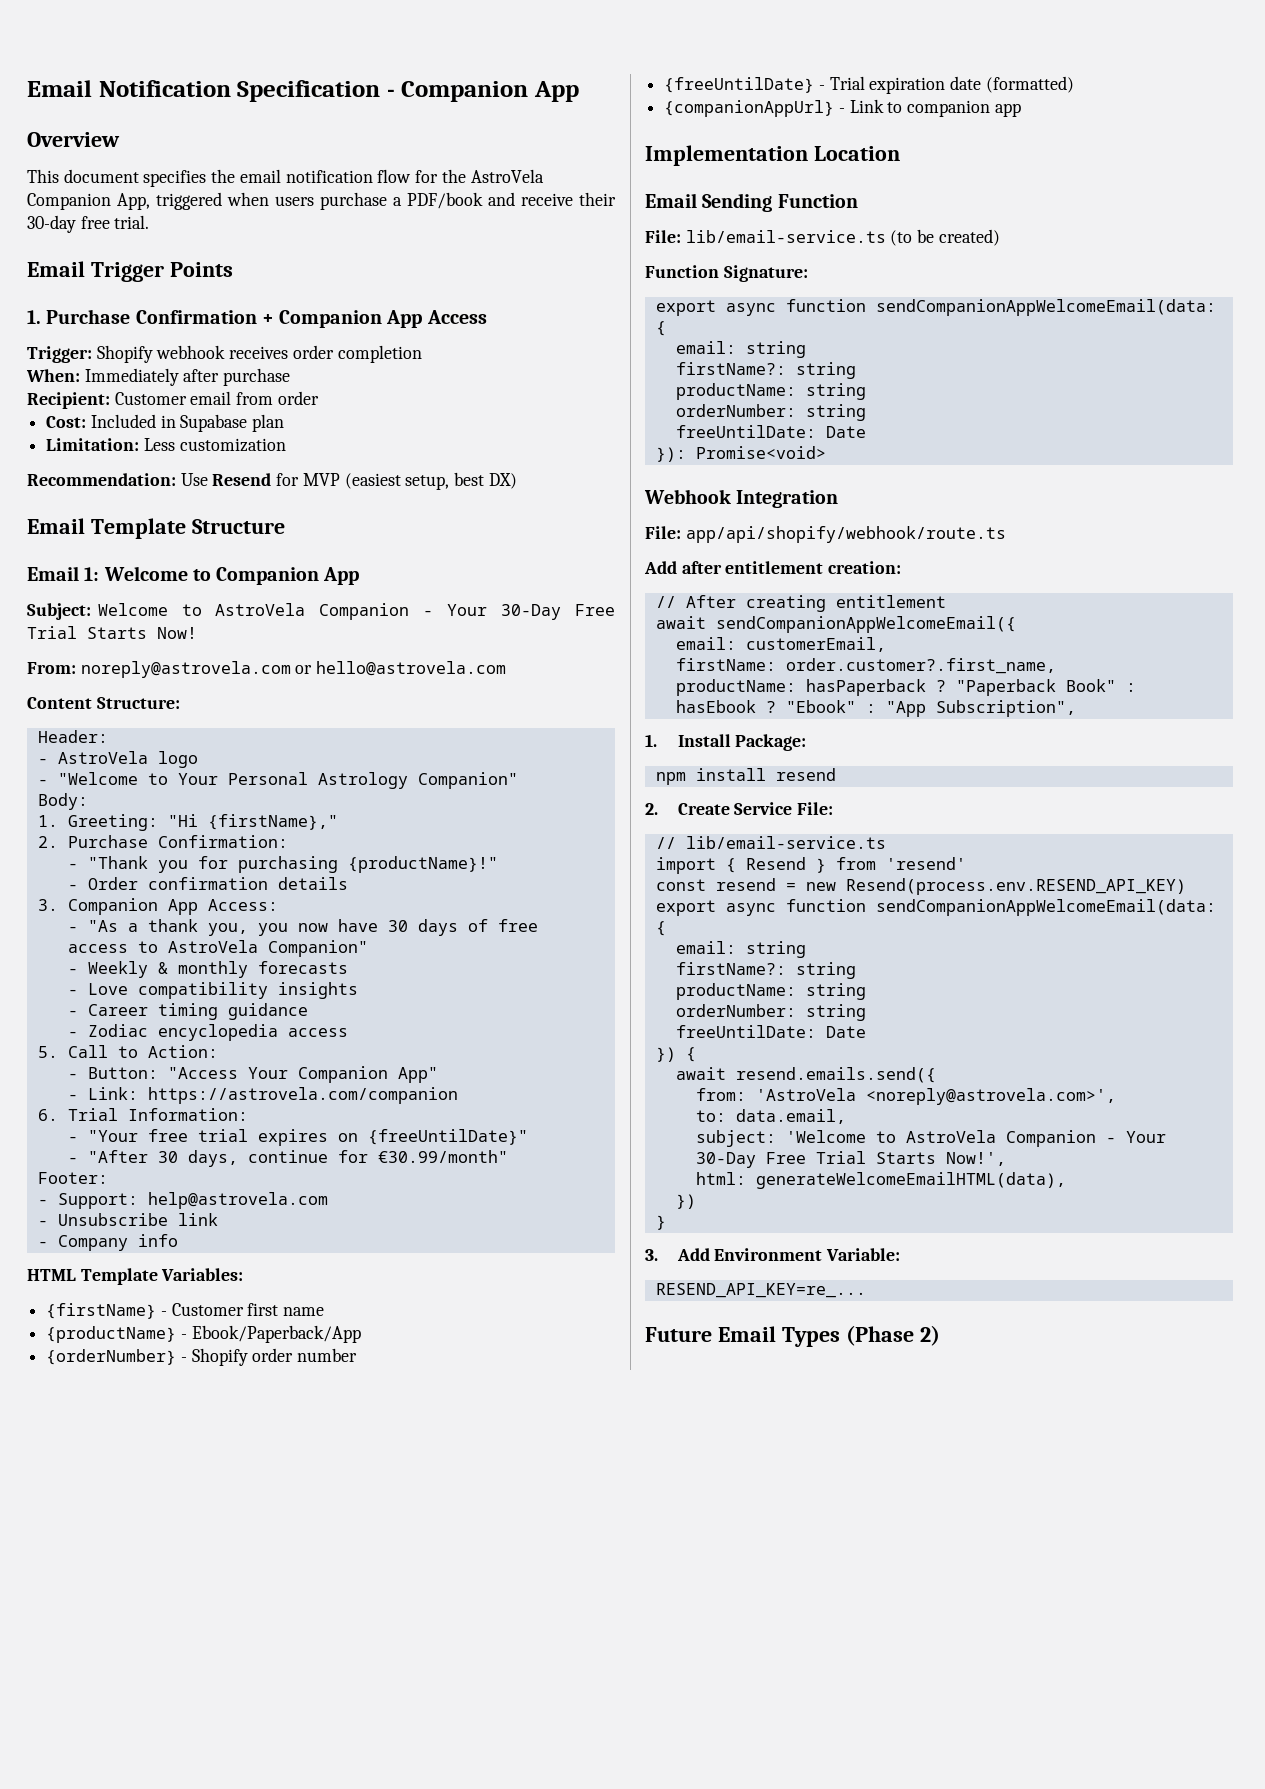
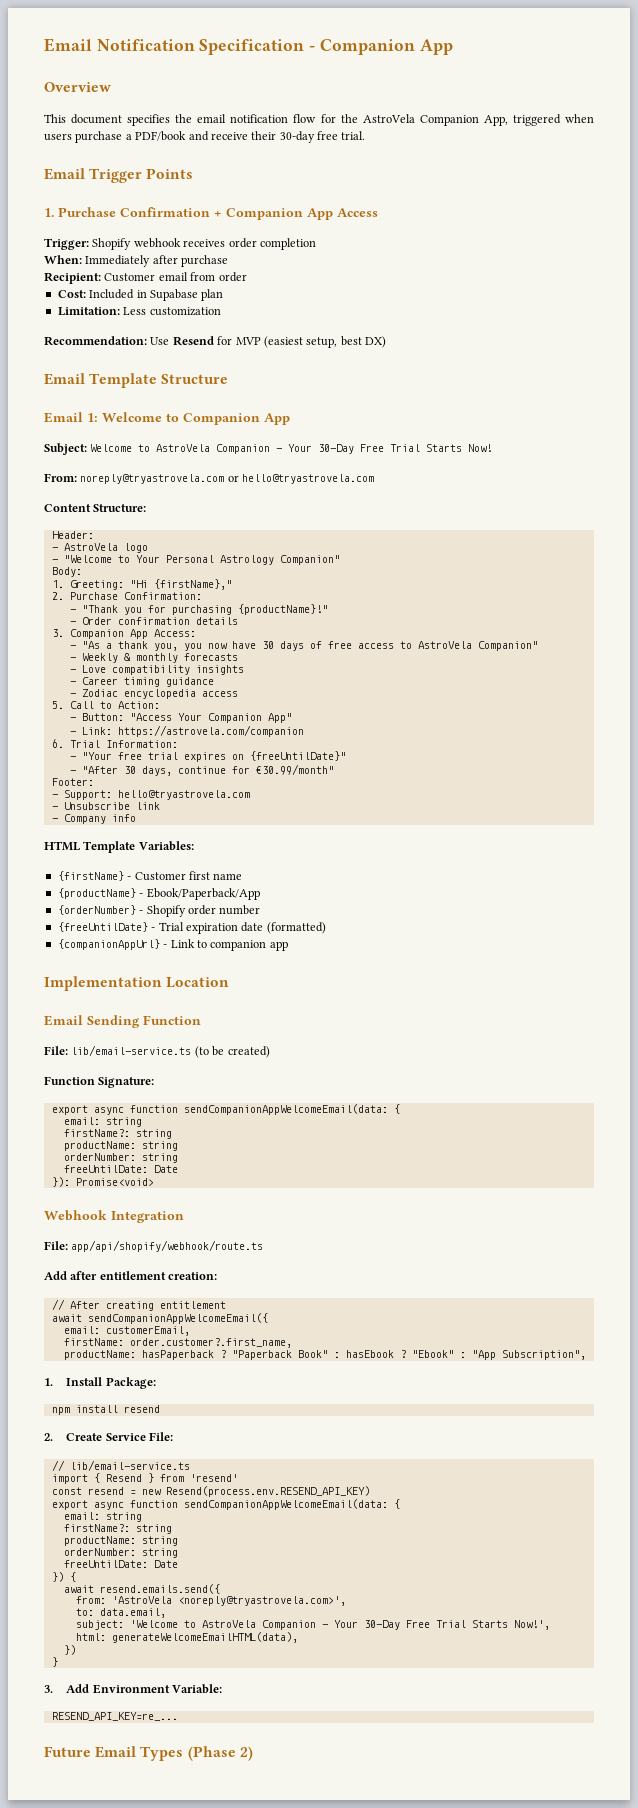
- From: noreply@astrovela.com or hello@astrovela.com
+ From: noreply@tryastrovela.com or hello@tryastrovela.com
- - Support: help@astrovela.com
+ - Support: hello@tryastrovela.com
- from: 'AstroVela <noreply@astrovela.com>',
+ from: 'AstroVela <noreply@tryastrovela.com>',

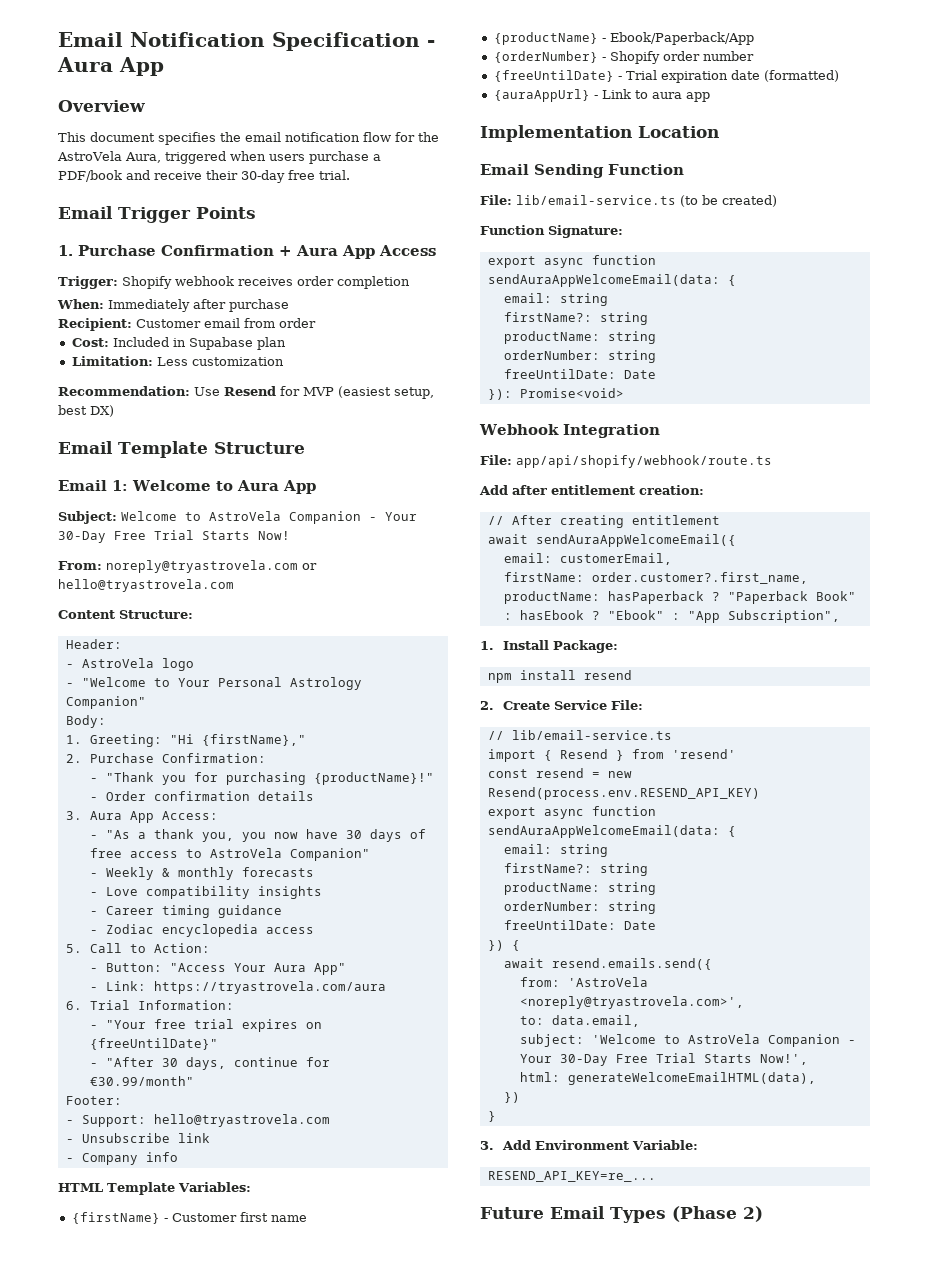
- Email Notification Specification - Companion App
+ Email Notification Specification - Aura App
- This document specifies the email notification flow for the AstroVela Companion App, triggered when users purchase a PDF/book and receive their 30-day free trial.
+ This document specifies the email notification flow for the AstroVela Aura, triggered when users purchase a PDF/book and receive their 30-day free trial.
- 1. Purchase Confirmation + Companion App Access
+ 1. Purchase Confirmation + Aura App Access
- Email 1: Welcome to Companion App
+ Email 1: Welcome to Aura App
- 3. Companion App Access:
+ 3. Aura App Access:
- - Button: "Access Your Companion App"
+ - Button: "Access Your Aura App"
- - Link: https://astrovela.com/companion
+ - Link: https://tryastrovela.com/aura
- {companionAppUrl} - Link to companion app
+ {auraAppUrl} - Link to aura app
  Function Signature:
- export async function sendCompanionAppWelcomeEmail(data: {
+ export async function sendAuraAppWelcomeEmail(data: {
- await sendCompanionAppWelcomeEmail({
+ await sendAuraAppWelcomeEmail({
  const resend = new Resend(process.env.RESEND_API_KEY)
- export async function sendCompanionAppWelcomeEmail(data: {
+ export async function sendAuraAppWelcomeEmail(data: {

